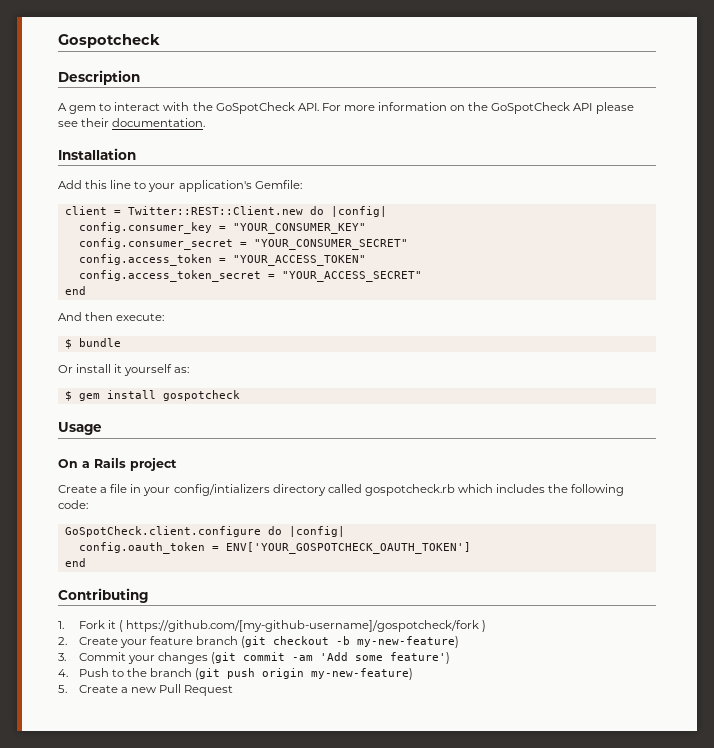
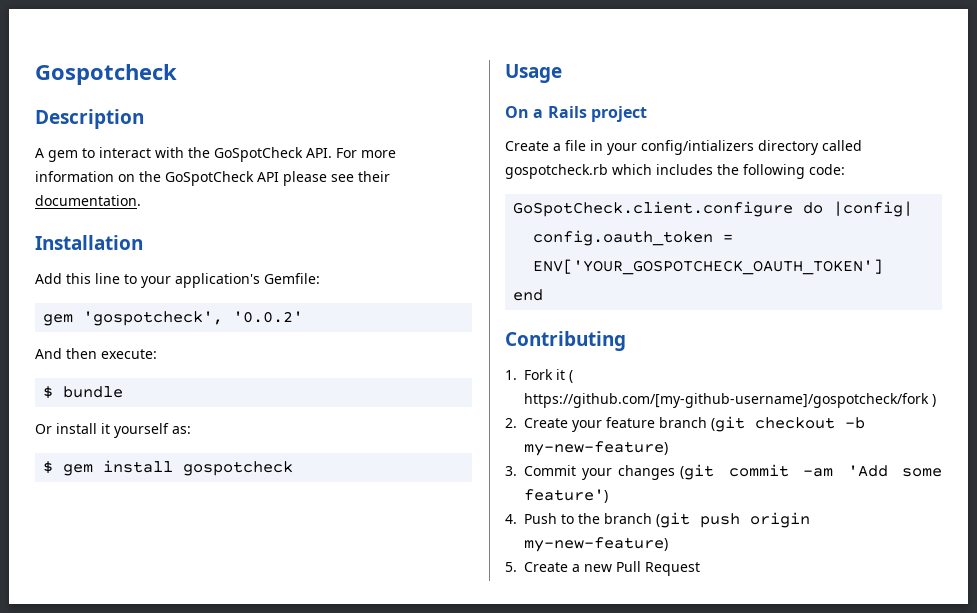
- client = Twitter::REST::Client.new do |config|
- config.consumer_key = "YOUR_CONSUMER_KEY"
- config.consumer_secret = "YOUR_CONSUMER_SECRET"
- config.access_token = "YOUR_ACCESS_TOKEN"
- config.access_token_secret = "YOUR_ACCESS_SECRET"
- end
+ gem 'gospotcheck', '0.0.2'

